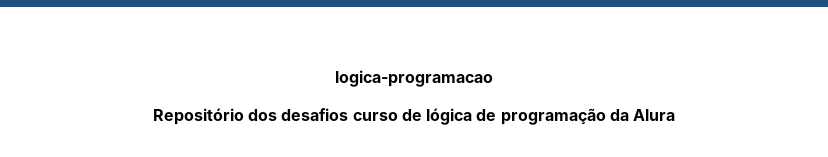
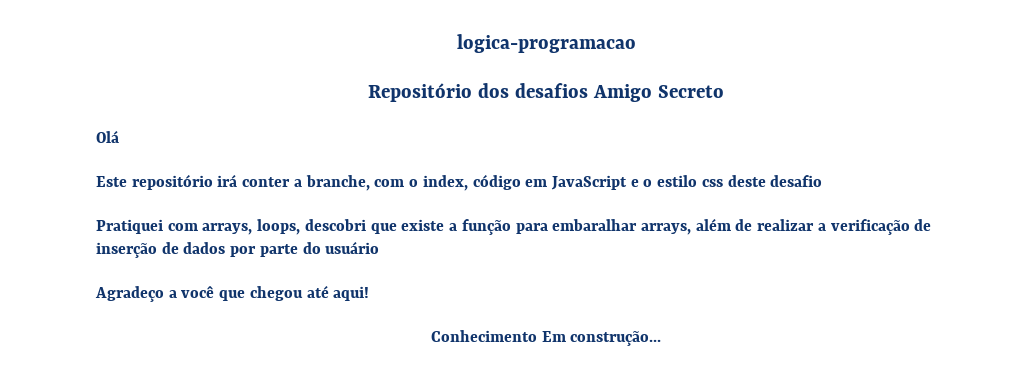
- Repositório dos desafios curso de lógica de programação da Alura
+ Repositório dos desafios Amigo Secreto
+ Olá
+ Este repositório irá conter a branche, com o index, código em JavaScript e o estilo css deste desafio
+ Pratiquei com arrays, loops, descobri que existe a função para embaralhar arrays, além de realizar a verificação de inserção de dados por parte do usuário
+ Agradeço a você que chegou até aqui!
+ Conhecimento Em construção...

